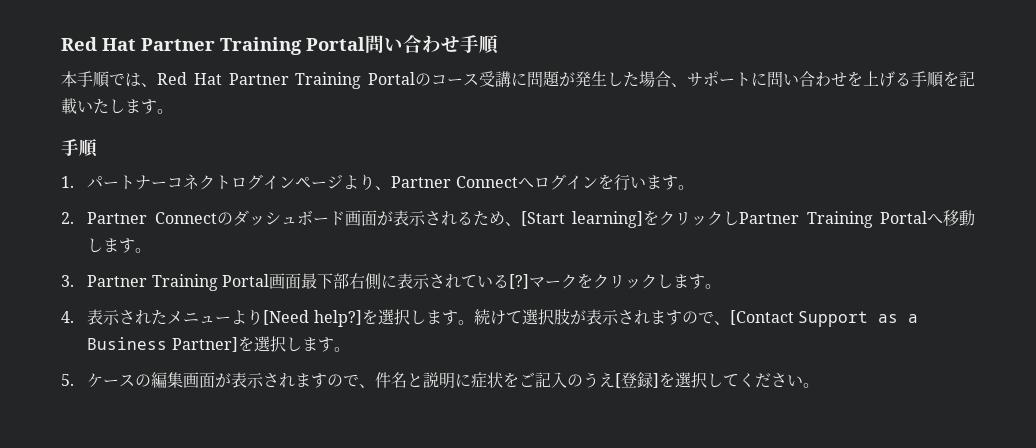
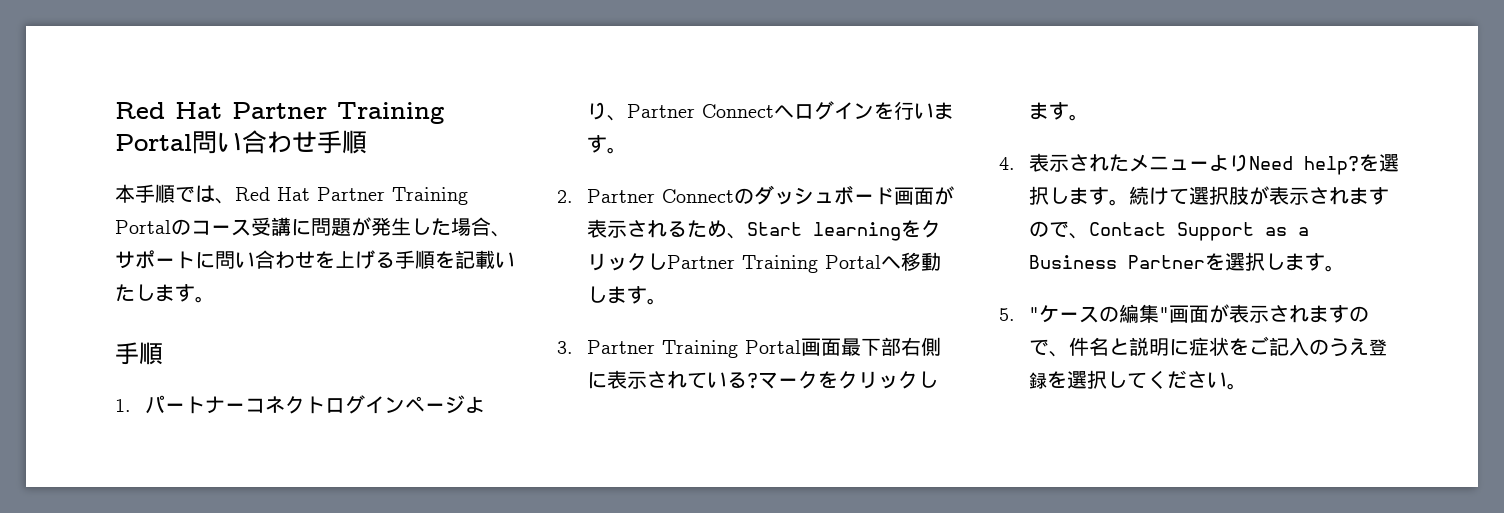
- 2. Partner Connectのダッシュボード画面が表示されるため、[Start learning]をクリックしPartner Training Portalへ移動します。
+ 2. Partner Connectのダッシュボード画面が表示されるため、Start learningをクリックしPartner Training Portalへ移動します。
- 3. Partner Training Portal画面最下部右側に表示されている[?]
+ 3. Partner Training Portal画面最下部右側に表示されている?
- 4.表示されたメニューより[Need help?]
+ 4.表示されたメニューよりNeed help?
- 続けて選択肢が表示されますので、[Contact Support as a Business Partner]を選択します。
+ 続けて選択肢が表示されますので、Contact Support as a Business Partnerを選択します。
- 5.ケースの編集画面が表示されますので、件名と説明に症状をご記入のうえ[登録]を選択してください。
+ 5. "ケースの編集"画面が表示されますので、件名と説明に症状をご記入のうえ登録を選択してください。

